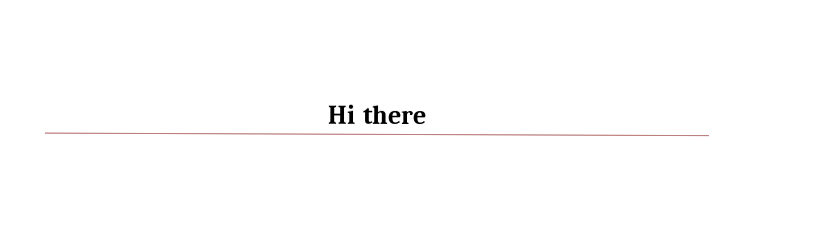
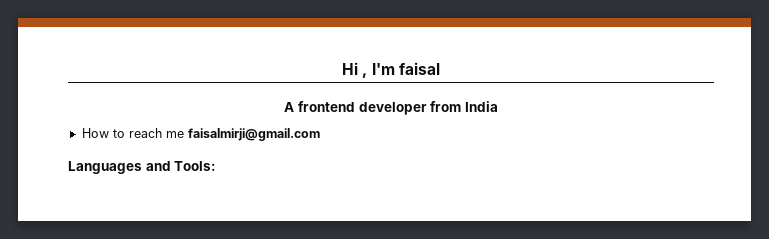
- Hi there
+ Hi , I'm faisal
+ A frontend developer from India
+ How to reach me faisalmirji@gmail.com
+ Languages and Tools:

